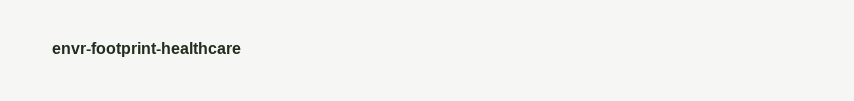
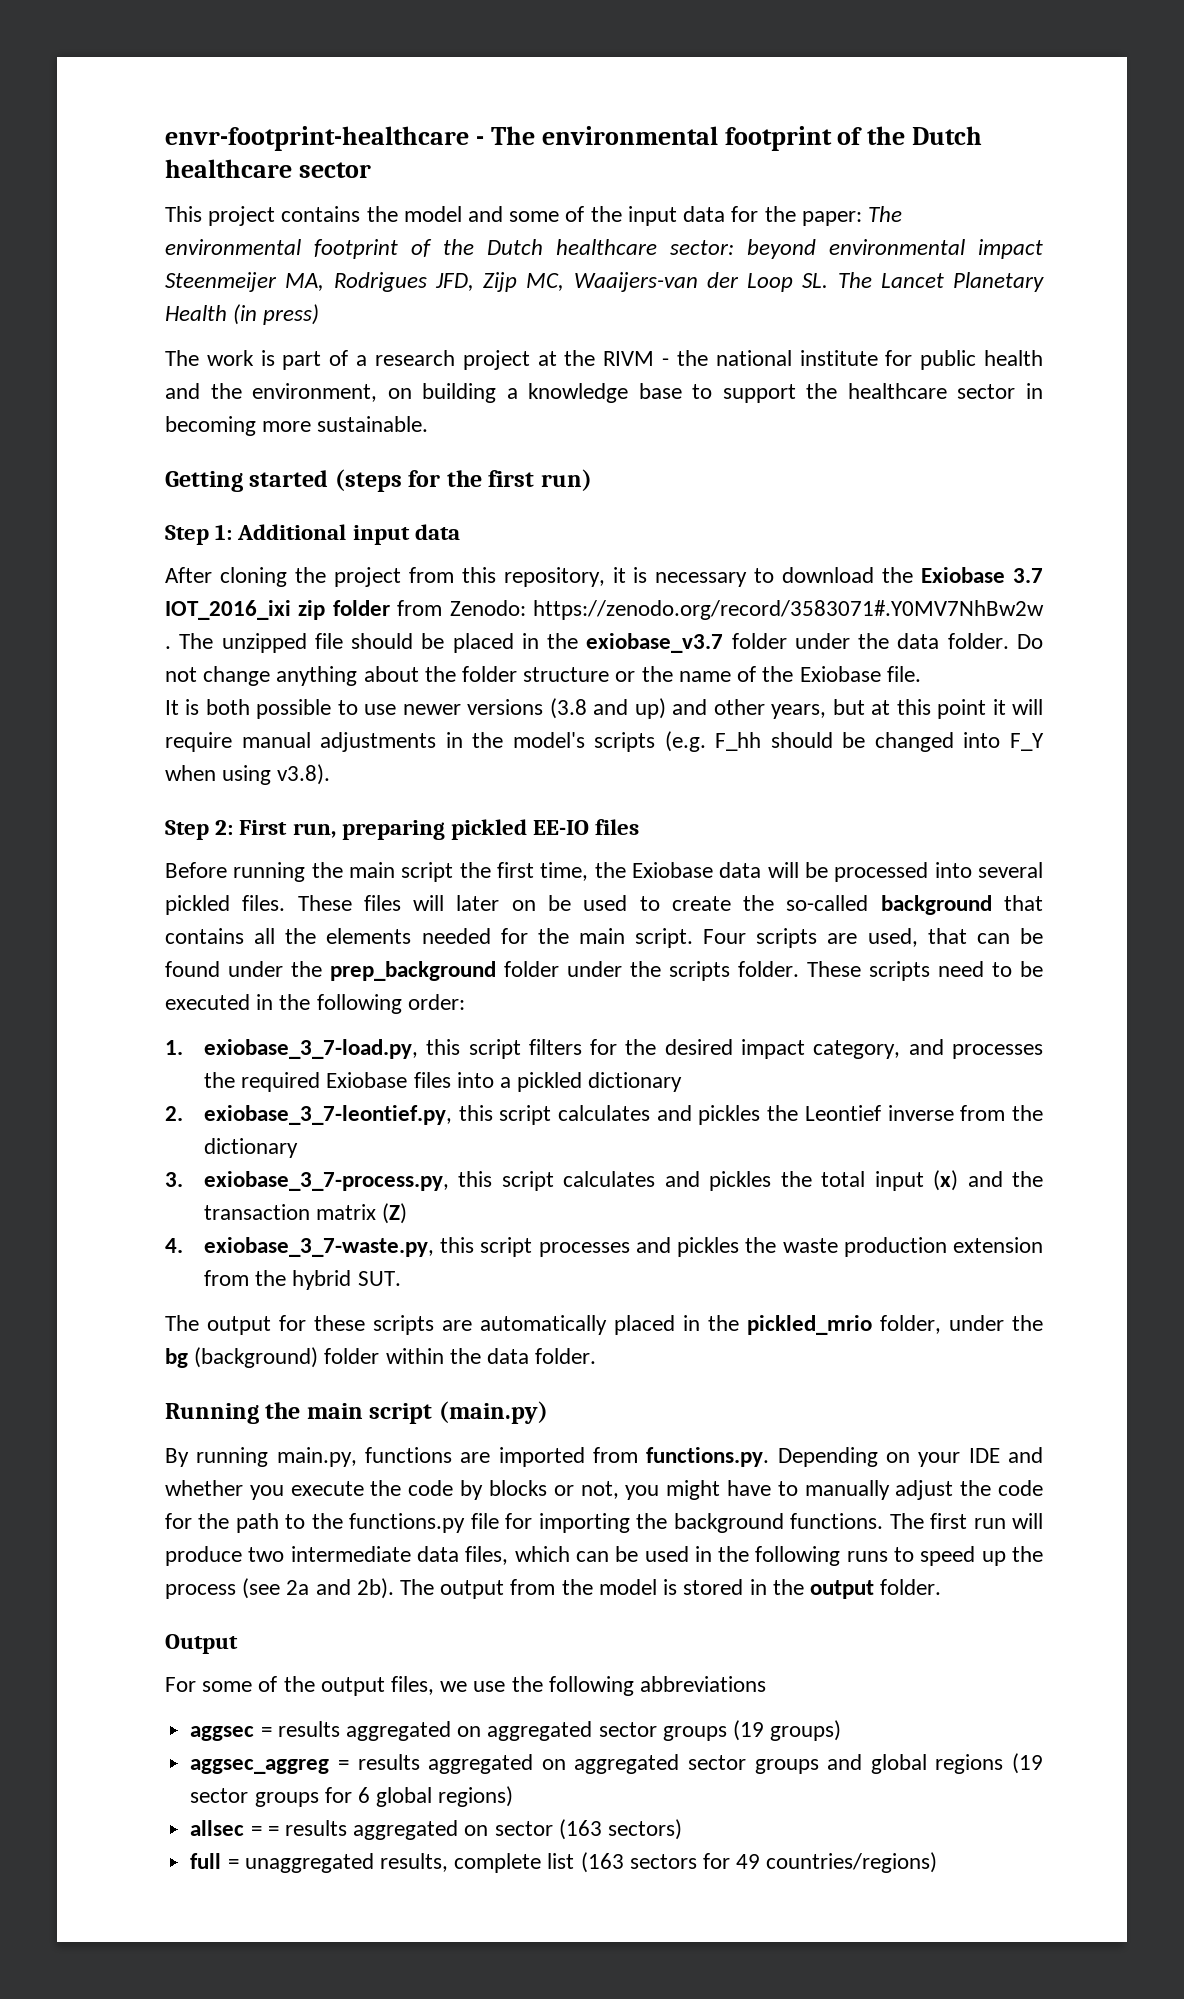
- envr-footprint-healthcare
+ envr-footprint-healthcare - The environmental footprint of the Dutch healthcare sector
+ This project contains the model and some of the input data for the paper: The environmental footprint of the Dutch healthcare sector: beyond environmental impact Steenmeijer MA, Rodrigues JFD, Zijp MC, Waaijers-van der Loop SL. The Lancet Planetary Health (in press)
+ The work is part of a research project at the RIVM - the national institute for public health and the environment, on building a knowledge base to support the healthcare sector in becoming more sustainable.
+ Getting started (steps for the first run)
+ Step 1: Additional input data
+ After cloning the project from this repository, it is necessary to download the Exiobase 3.7 IOT_2016_ixi zip folder from Zenodo: https://zenodo.org/record/3583071#.Y0MV7NhBw2w . The unzipped file should be placed in the exiobase_v3.7 folder under the data folder. Do not change anything about the folder structure or the name of the Exiobase file.
+ It is both possible to use newer versions (3.8 and up) and other years, but at this point it will require manual adjustments in the model's scripts (e.g. F_hh should be changed into F_Y when using v3.8).
+ Step 2: First run, preparing pickled EE-IO files
+ Before running the main script the first time, the Exiobase data will be processed into several pickled files. These files will later on be used to create the so-called background that contains all the elements needed for the main script. Four scripts are used, that can be found under the prep_background folder under the scripts folder. These scripts need to be executed in the following order:
+ 1. exiobase_3_7-load.py, this script filters for the desired impact category, and processes the required Exiobase files into a pickled dictionary
+ 2. exiobase_3_7-leontief.py, this script calculates and pickles the Leontief inverse from the dictionary
+ 3. exiobase_3_7-process.py, this script calculates and pickles the total input (x) and the transaction matrix (Z)
+ 4. exiobase_3_7-waste.py, this script processes and pickles the waste production extension from the hybrid SUT.
+ The output for these scripts are automatically placed in the pickled_mrio folder, under the bg (background) folder within the data folder.
+ Running the main script (main.py)
+ By running main.py, functions are imported from functions.py. Depending on your IDE and whether you execute the code by blocks or not, you might have to manually adjust the code for the path to the functions.py file for importing the background functions. The first run will produce two intermediate data files, which can be used in the following runs to speed up the process (see 2a and 2b). The output from the model is stored in the output folder.
+ Output
+ For some of the output files, we use the following abbreviations
+ aggsec = results aggregated on aggregated sector groups (19 groups)
+ aggsec_aggreg = results aggregated on aggregated sector groups and global regions (19 sector groups for 6 global regions)
+ allsec = = results aggregated on sector (163 sectors)
+ full = unaggregated results, complete list (163 sectors for 49 countries/regions)

